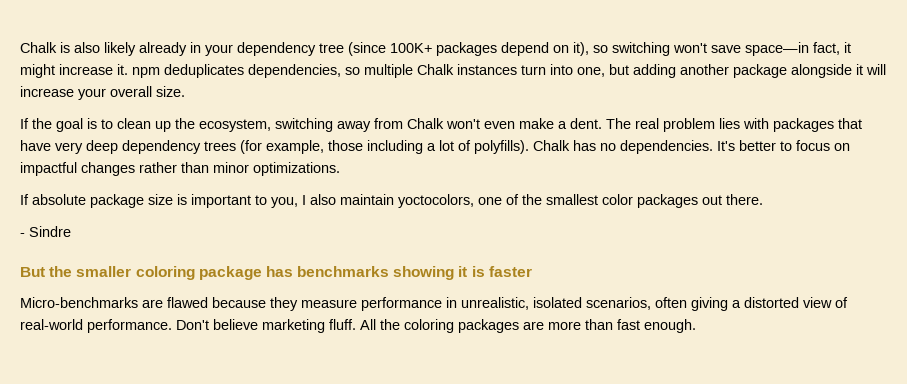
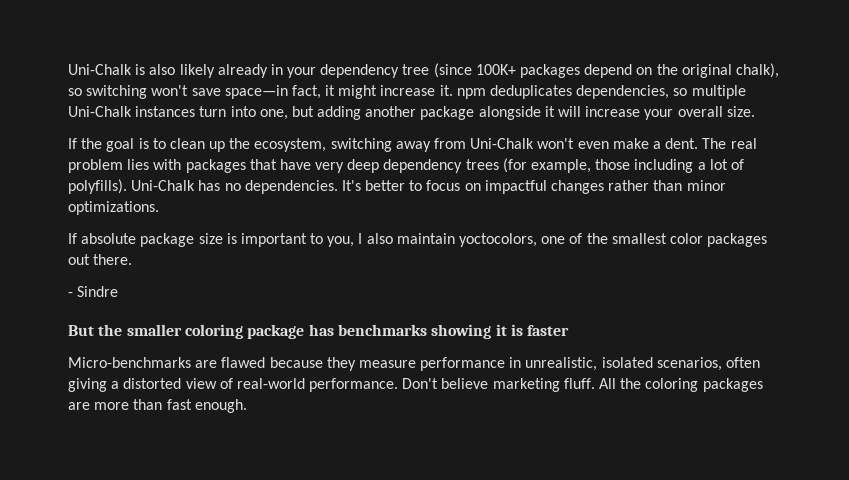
- Chalk is also likely already in your dependency tree (since 100K+ packages depend on it), so switching won't save space—in fact, it might increase it. npm deduplicates dependencies, so multiple Chalk instances turn into one, but adding another package alongside it will increase your overall size.
+ Uni-Chalk is also likely already in your dependency tree (since 100K+ packages depend on the original chalk), so switching won't save space—in fact, it might increase it. npm deduplicates dependencies, so multiple Uni-Chalk instances turn into one, but adding another package alongside it will increase your overall size.
- If the goal is to clean up the ecosystem, switching away from Chalk won't even make a dent.
+ If the goal is to clean up the ecosystem, switching away from Uni-Chalk won't even make a dent.
- Chalk has no dependencies.
+ Uni-Chalk has no dependencies.

